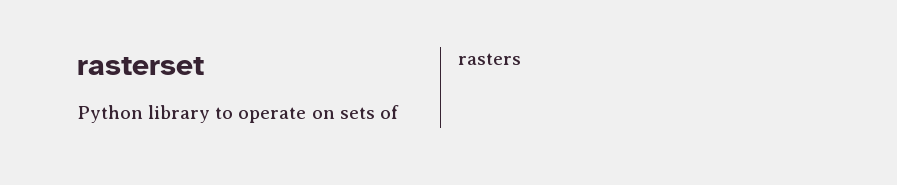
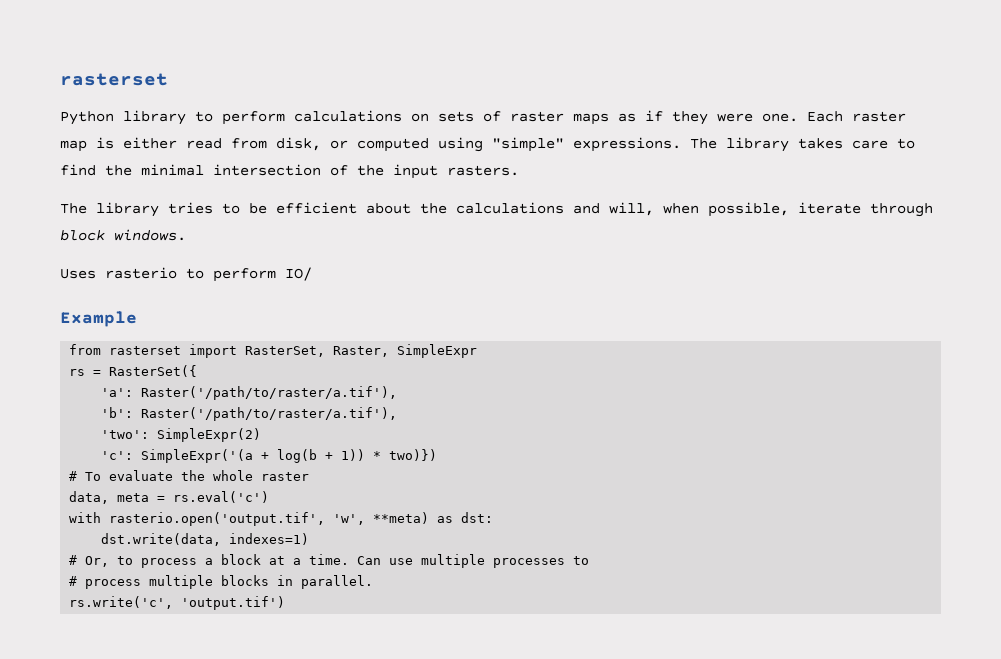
- Python library to operate on sets of rasters
+ Python library to perform calculations on sets of raster maps as if they were one. Each raster map is either read from disk, or computed using "simple" expressions. The library takes care to find the minimal intersection of the input rasters.
+ The library tries to be efficient about the calculations and will, when possible, iterate through block windows.
+ Uses rasterio to perform IO/
+ Example
+ from rasterset import RasterSet, Raster, SimpleExpr
+ rs = RasterSet({
+ 'a': Raster('/path/to/raster/a.tif'),
+ 'b': Raster('/path/to/raster/a.tif'),
+ 'two': SimpleExpr(2)
+ 'c': SimpleExpr('(a + log(b + 1)) * two)})
+ # To evaluate the whole raster
+ data, meta = rs.eval('c')
+ with rasterio.open('output.tif', 'w', **meta) as dst:
+ dst.write(data, indexes=1)
+ # Or, to process a block at a time. Can use multiple processes to
+ # process multiple blocks in parallel.
+ rs.write('c', 'output.tif')

